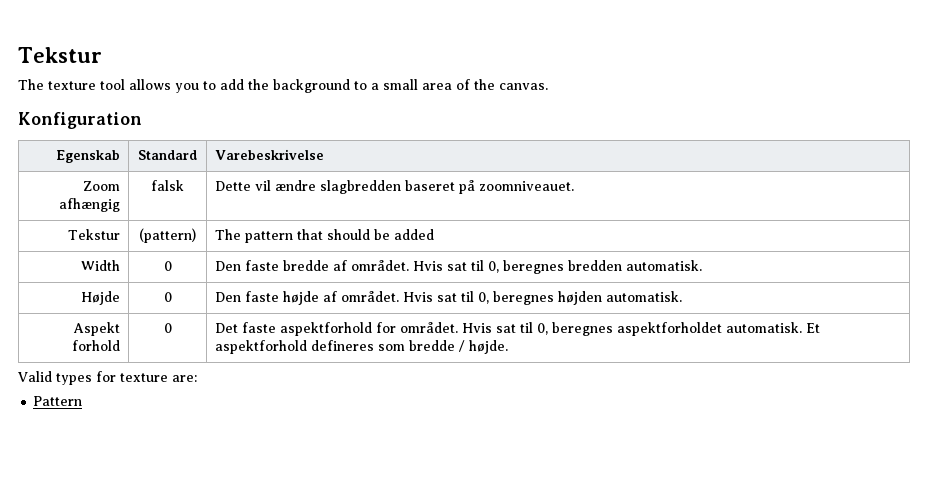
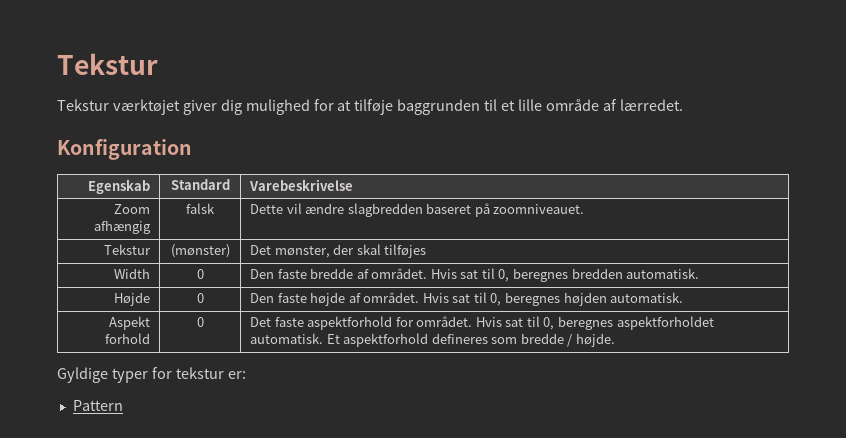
- The texture tool allows you to add the background to a small area of the canvas.
+ Tekstur værktøjet giver dig mulighed for at tilføje baggrunden til et lille område af lærredet.
- Tekstur | (pattern) | The pattern that should be added
+ Tekstur | (mønster) | Det mønster, der skal tilføjes
- Valid types for texture are:
+ Gyldige typer for tekstur er:

